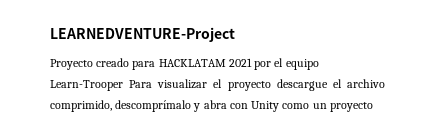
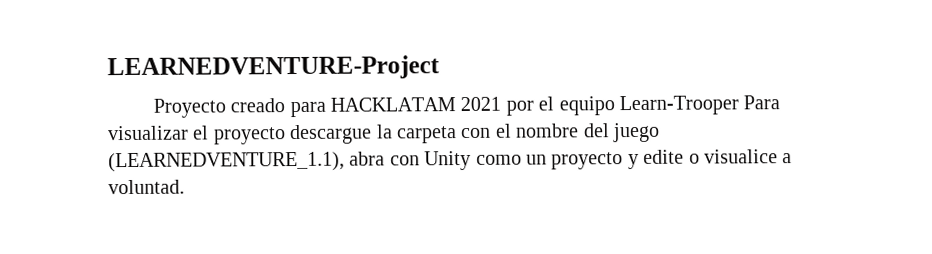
- Proyecto creado para HACKLATAM 2021 por el equipo Learn-Trooper Para visualizar el proyecto descargue el archivo comprimido, descomprímalo y abra con Unity como un proyecto
+ Proyecto creado para HACKLATAM 2021 por el equipo Learn-Trooper Para visualizar el proyecto descargue la carpeta con el nombre del juego (LEARNEDVENTURE_1.1), abra con Unity como un proyecto y edite o visualice a voluntad.

